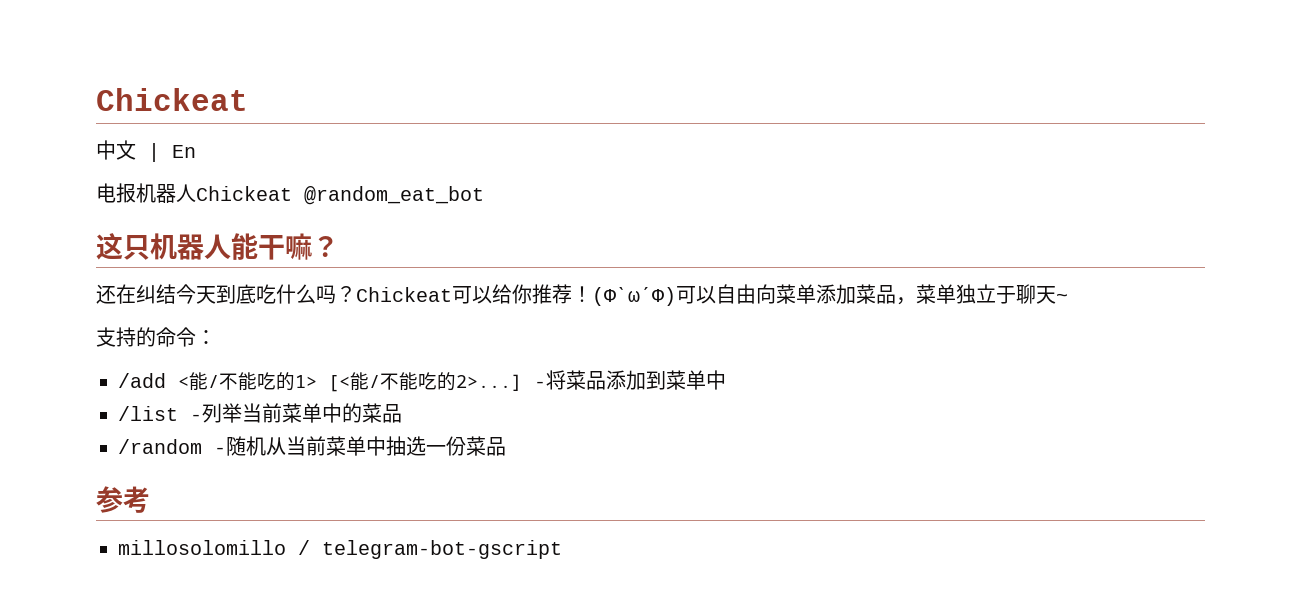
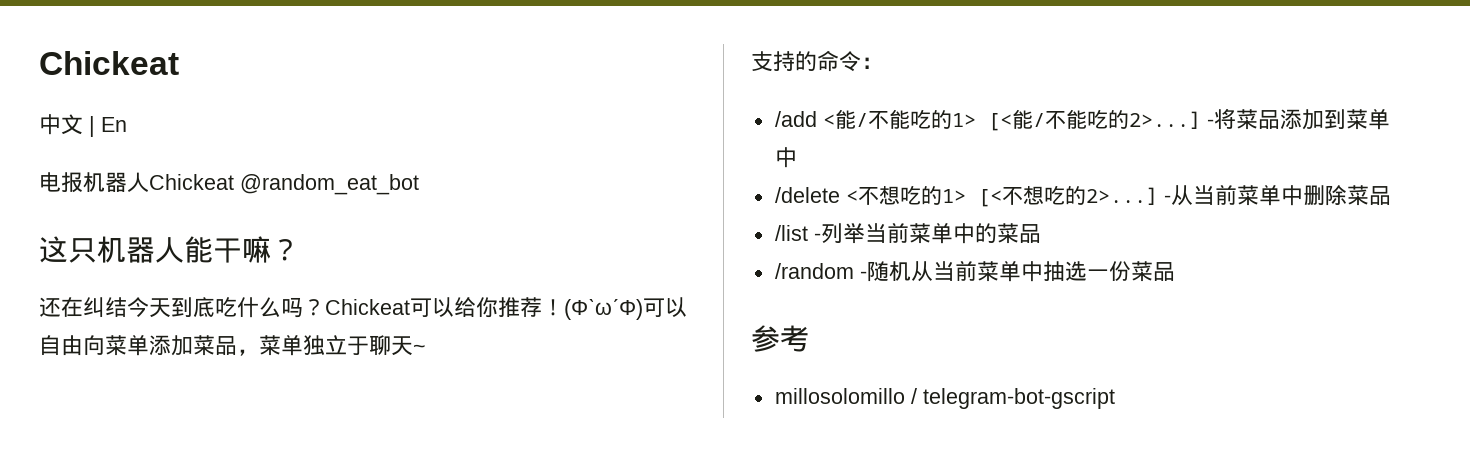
+ /delete <不想吃的1> [<不想吃的2>...] -从当前菜单中删除菜品

